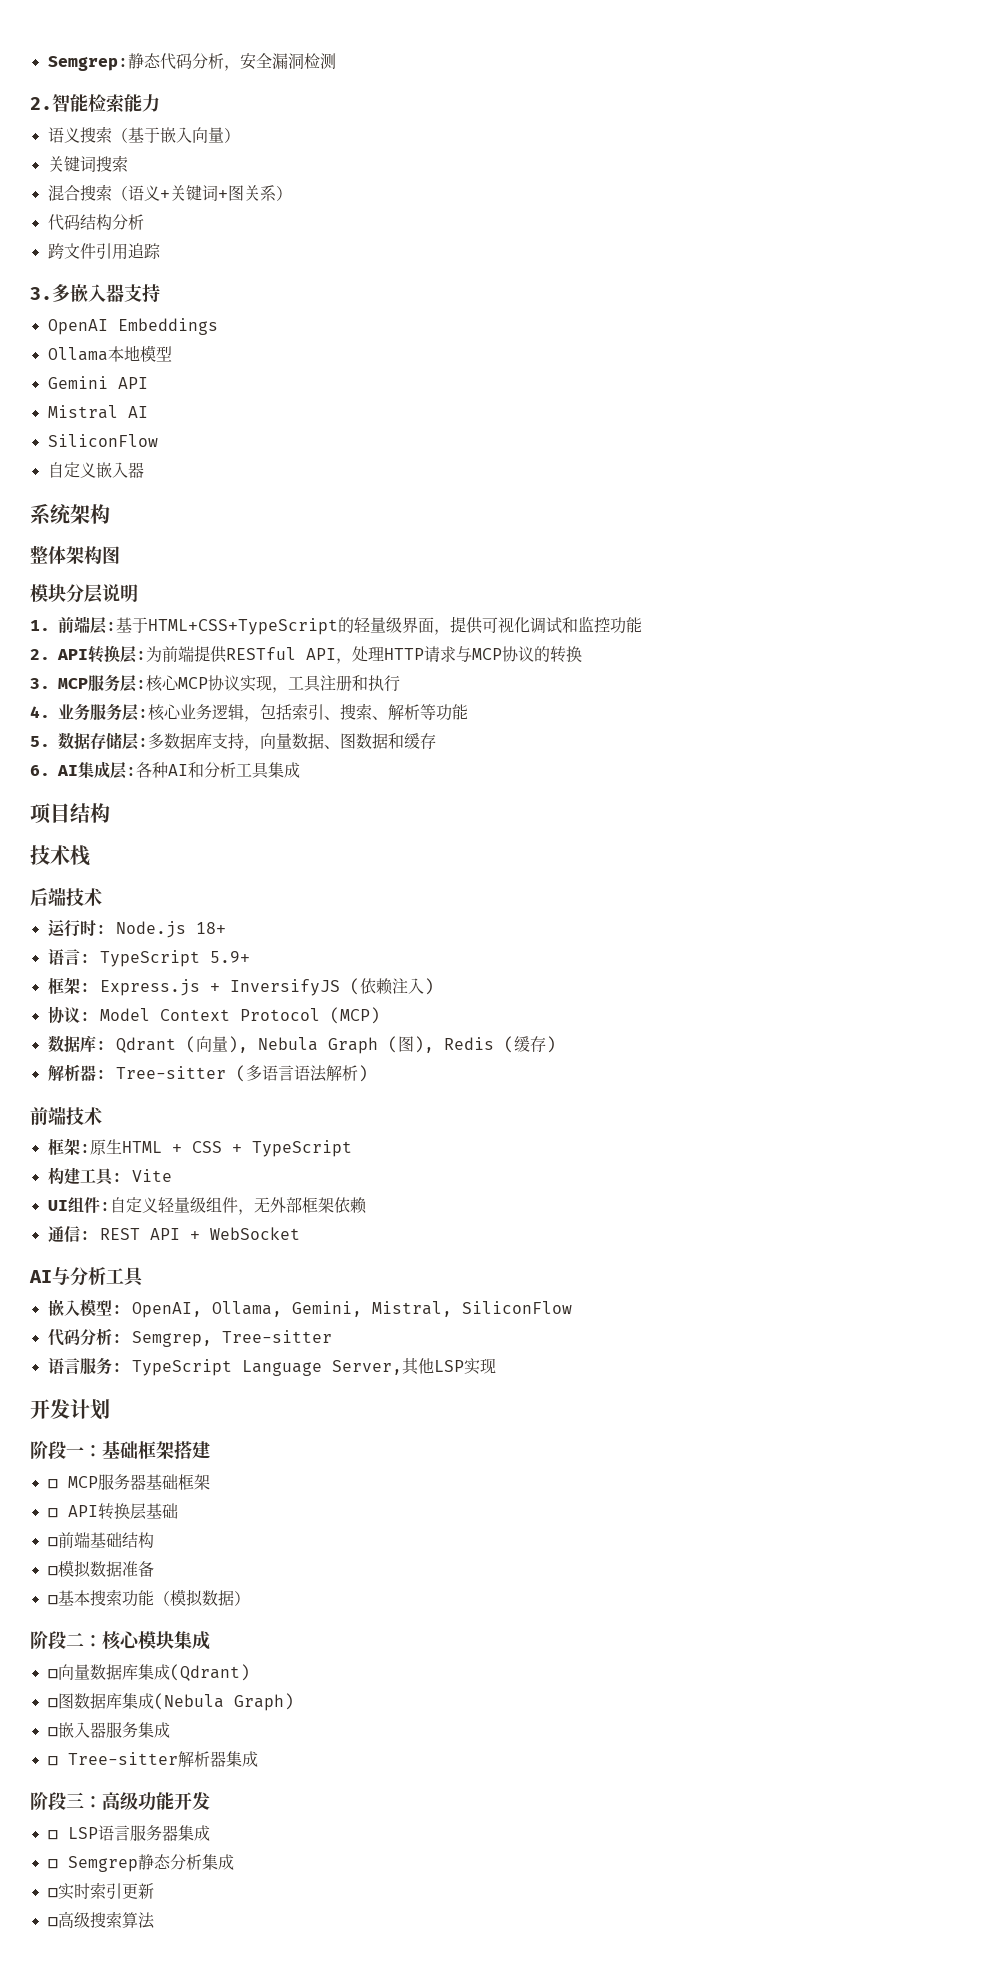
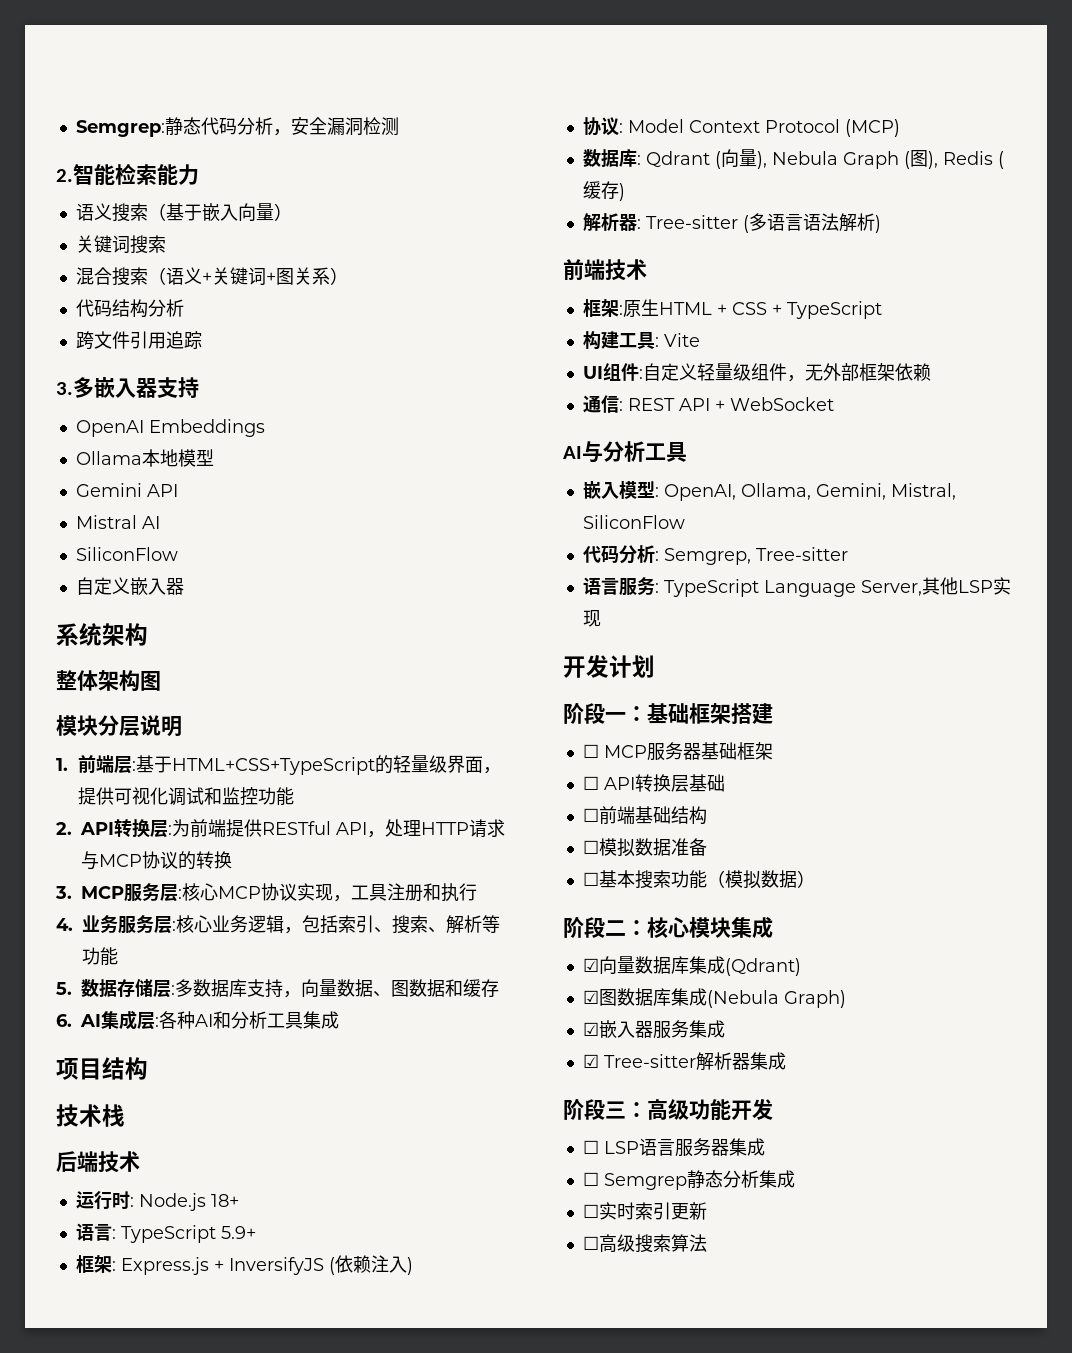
- ☐向量数据库集成(Qdrant)
+ ☑向量数据库集成(Qdrant)
- ☐图数据库集成(Nebula Graph)
+ ☑图数据库集成(Nebula Graph)
- ☐嵌入器服务集成
+ ☑嵌入器服务集成
- ☐ Tree-sitter解析器集成
+ ☑ Tree-sitter解析器集成

